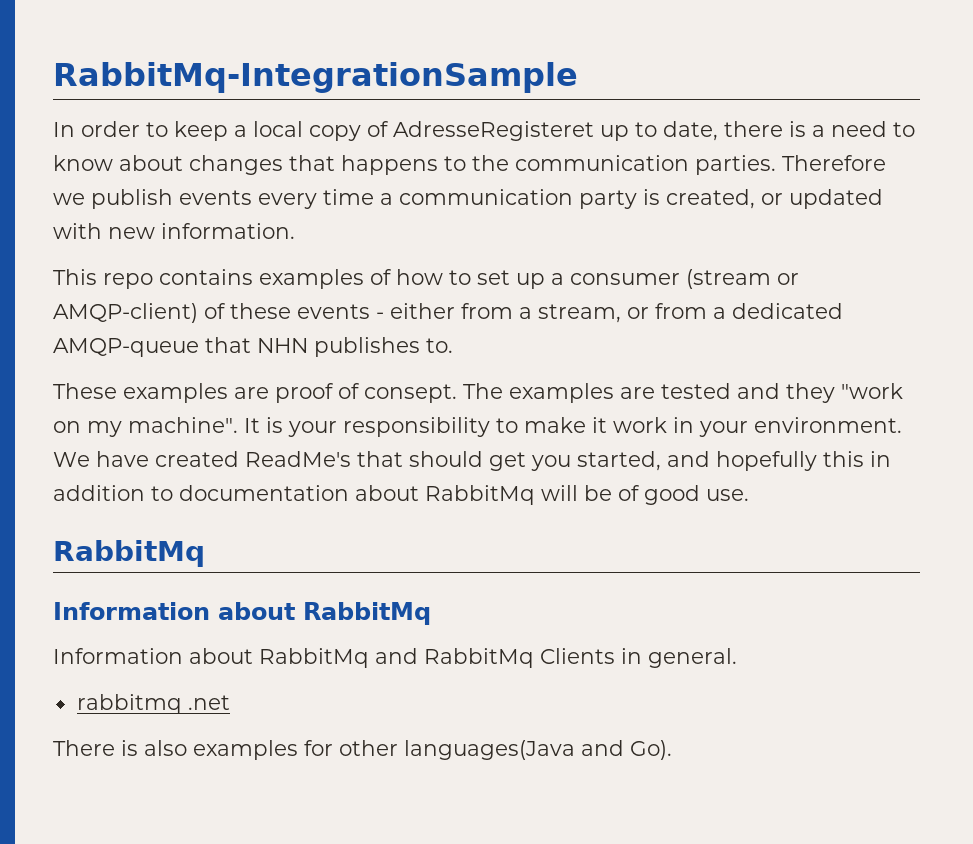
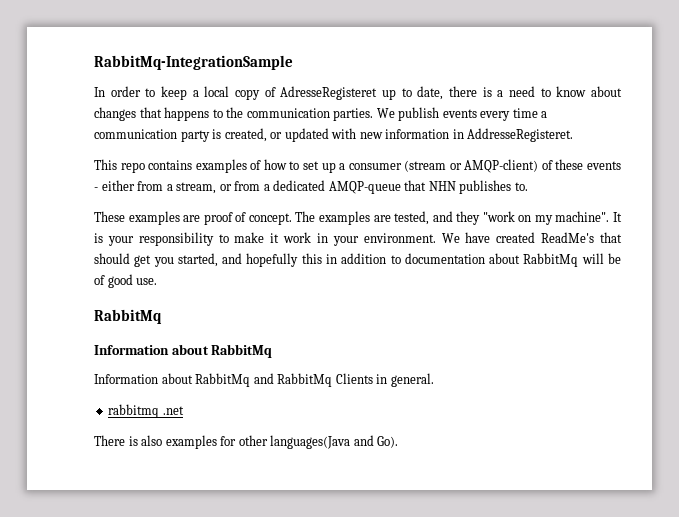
- Therefore we publish events every time a communication party is created, or updated with new information.
+ We publish events every time a communication party is created, or updated with new information in AddresseRegisteret.
- These examples are proof of consept.
+ These examples are proof of concept.
- The examples are tested and they "work on my machine".
+ The examples are tested, and they "work on my machine".

